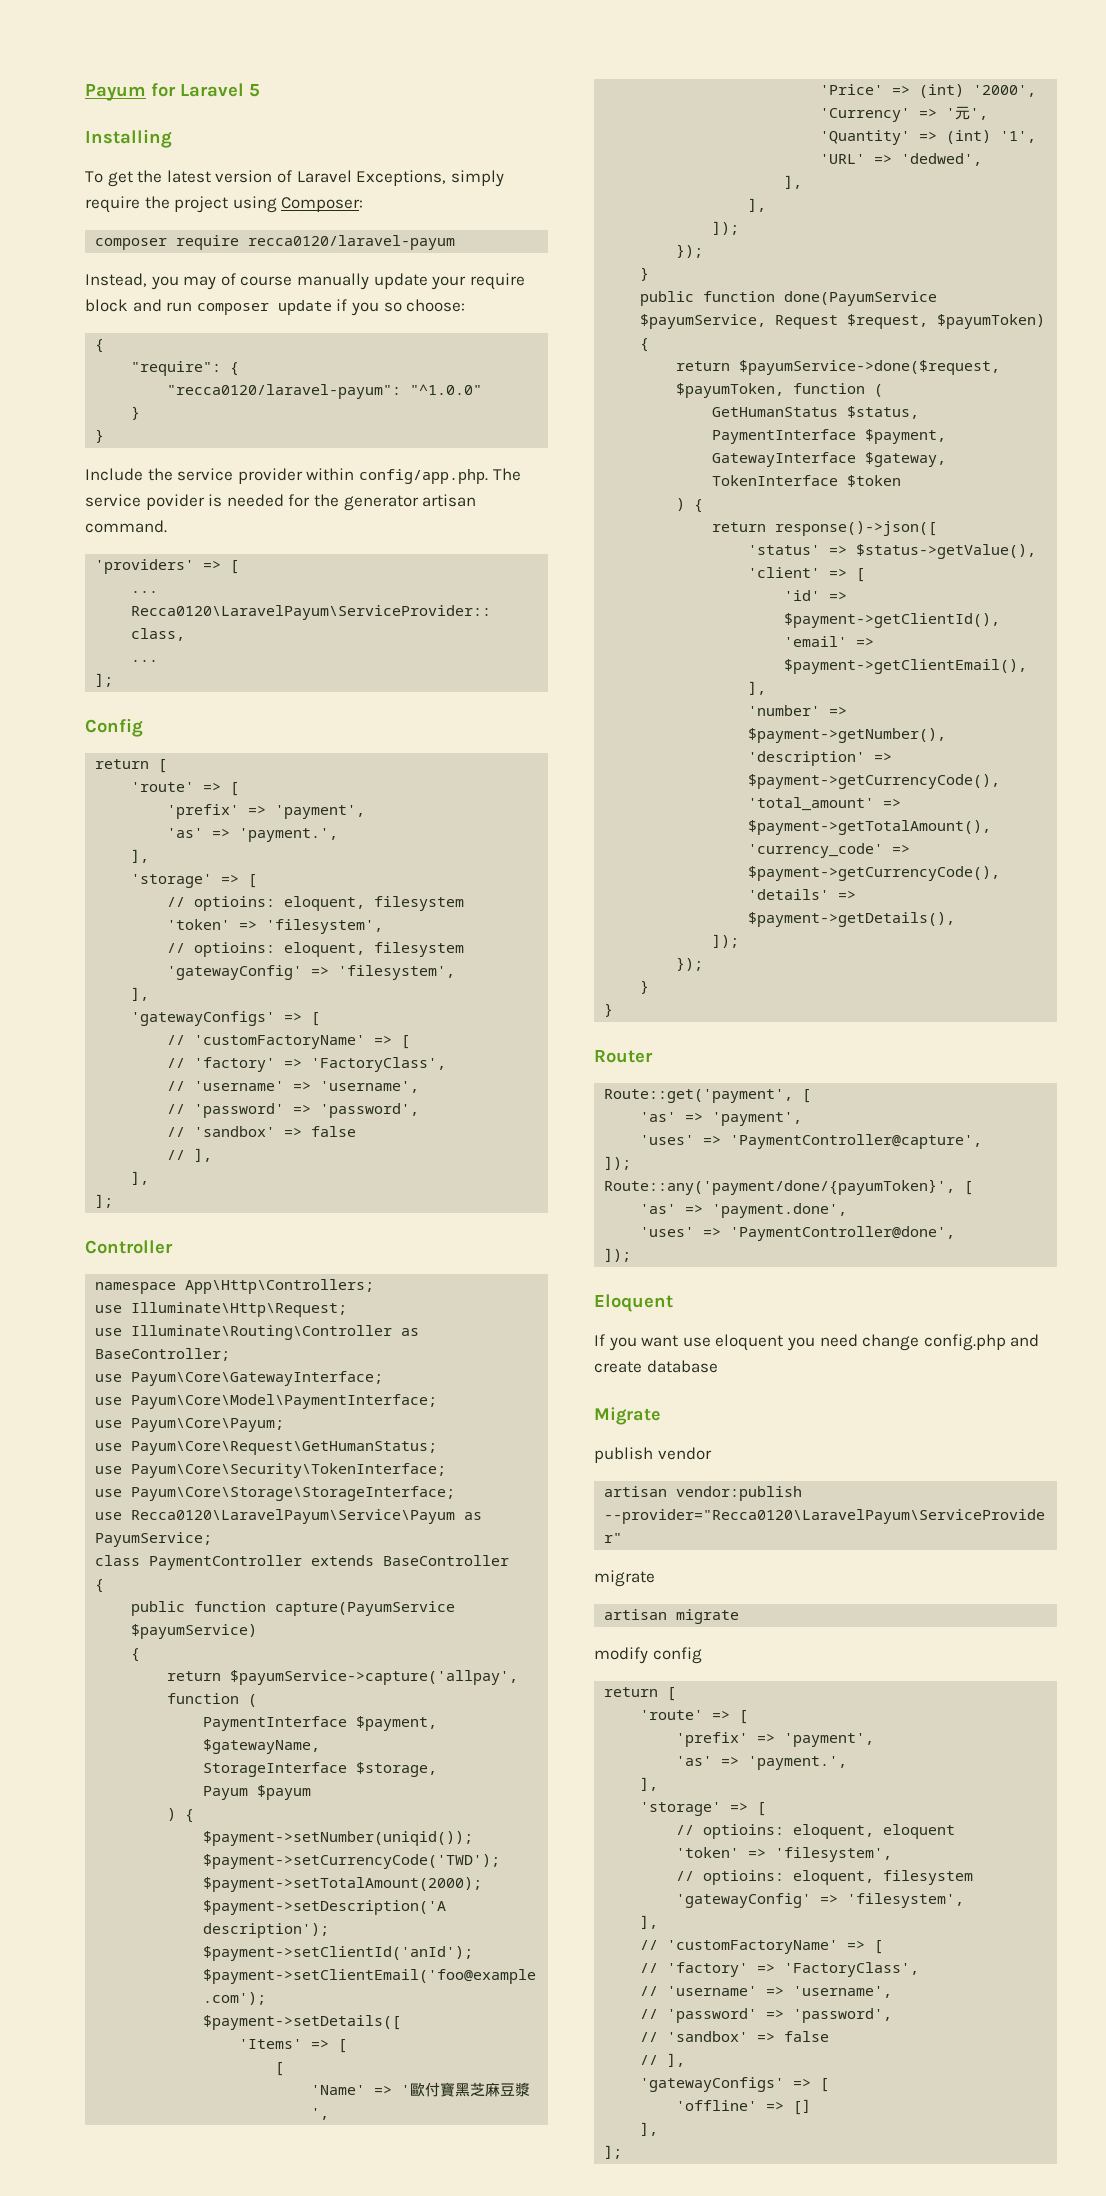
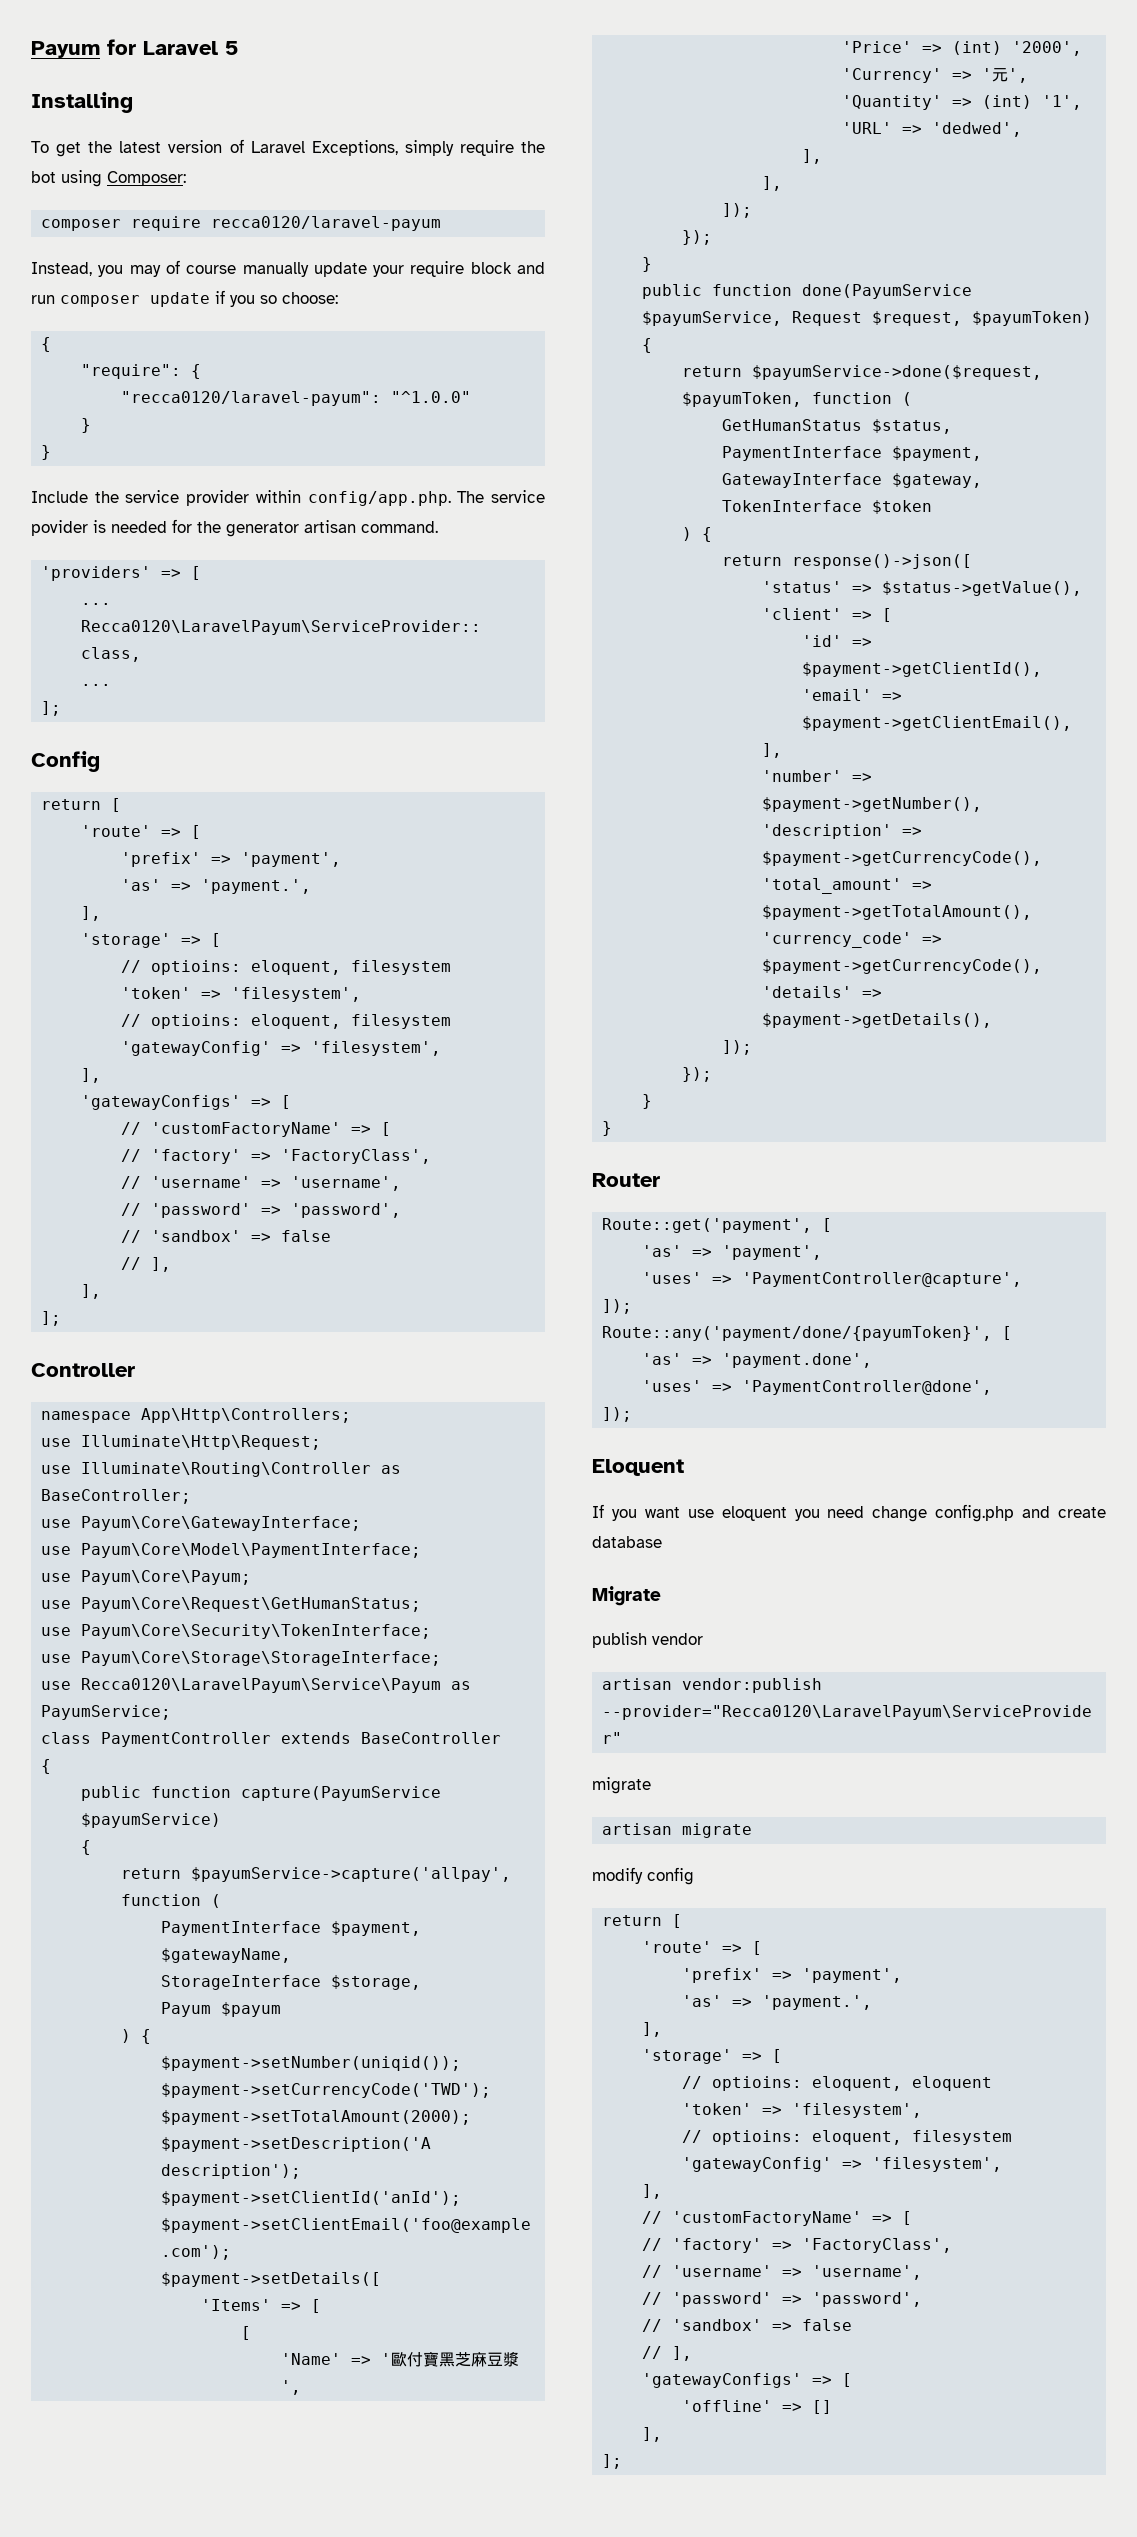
- To get the latest version of Laravel Exceptions, simply require the project using Composer:
+ To get the latest version of Laravel Exceptions, simply require the bot using Composer:

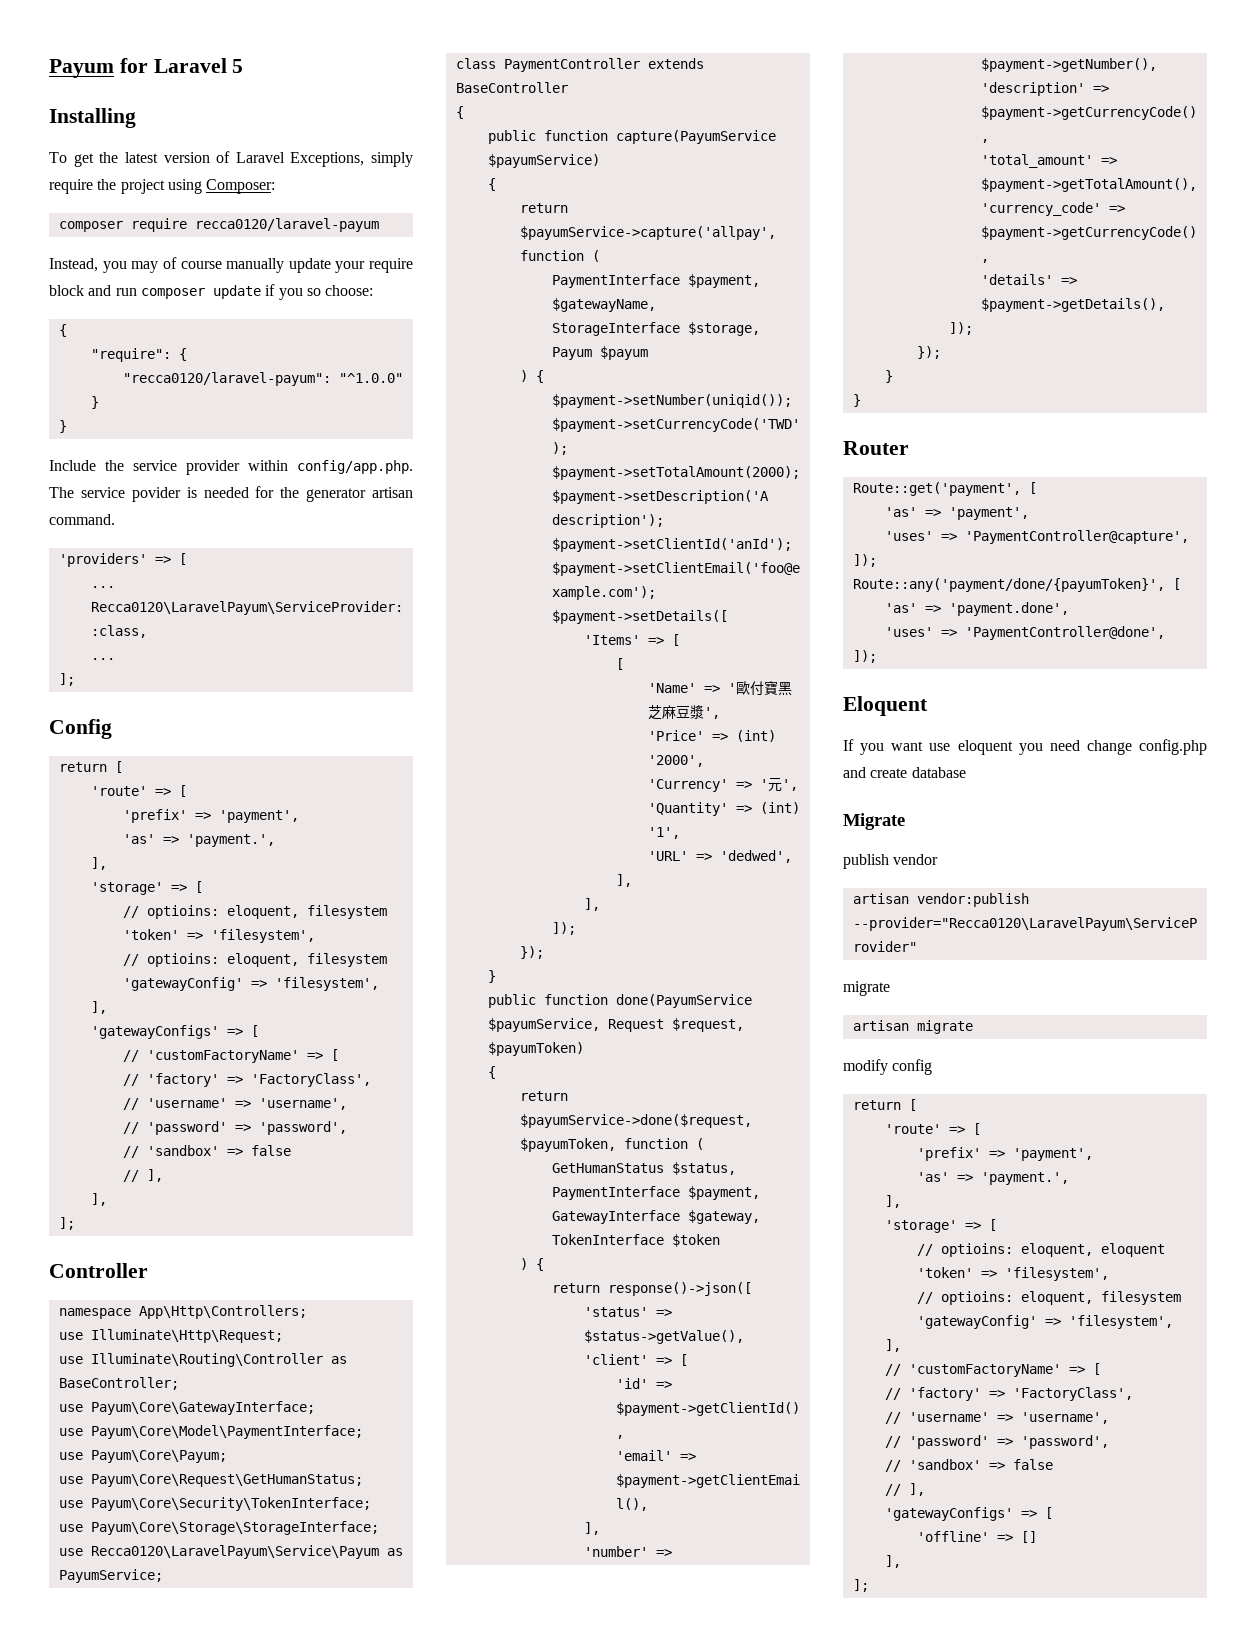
- To get the latest version of Laravel Exceptions, simply require the bot using Composer:
+ To get the latest version of Laravel Exceptions, simply require the project using Composer:

